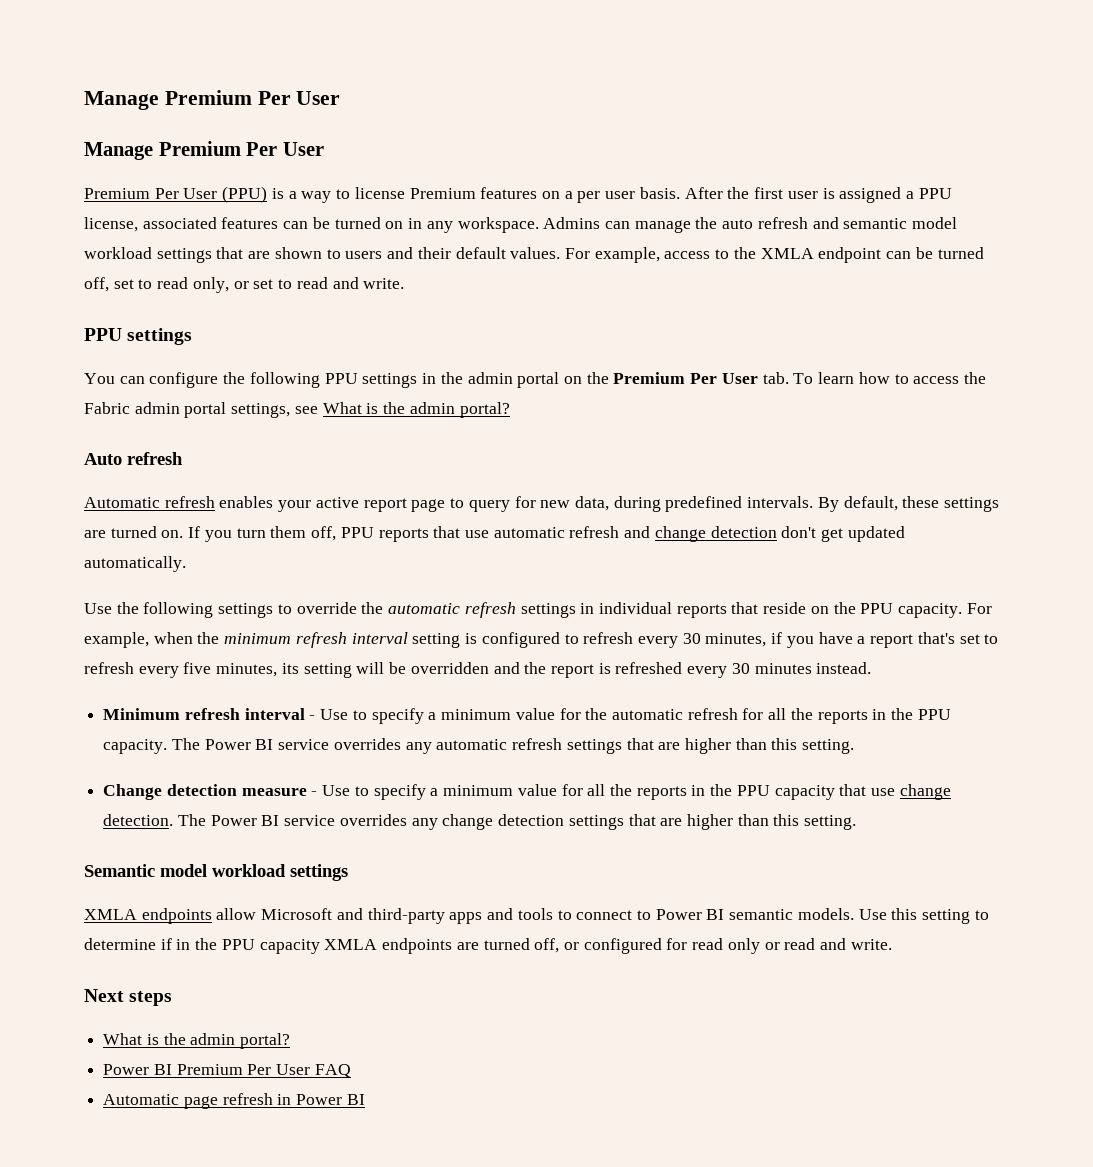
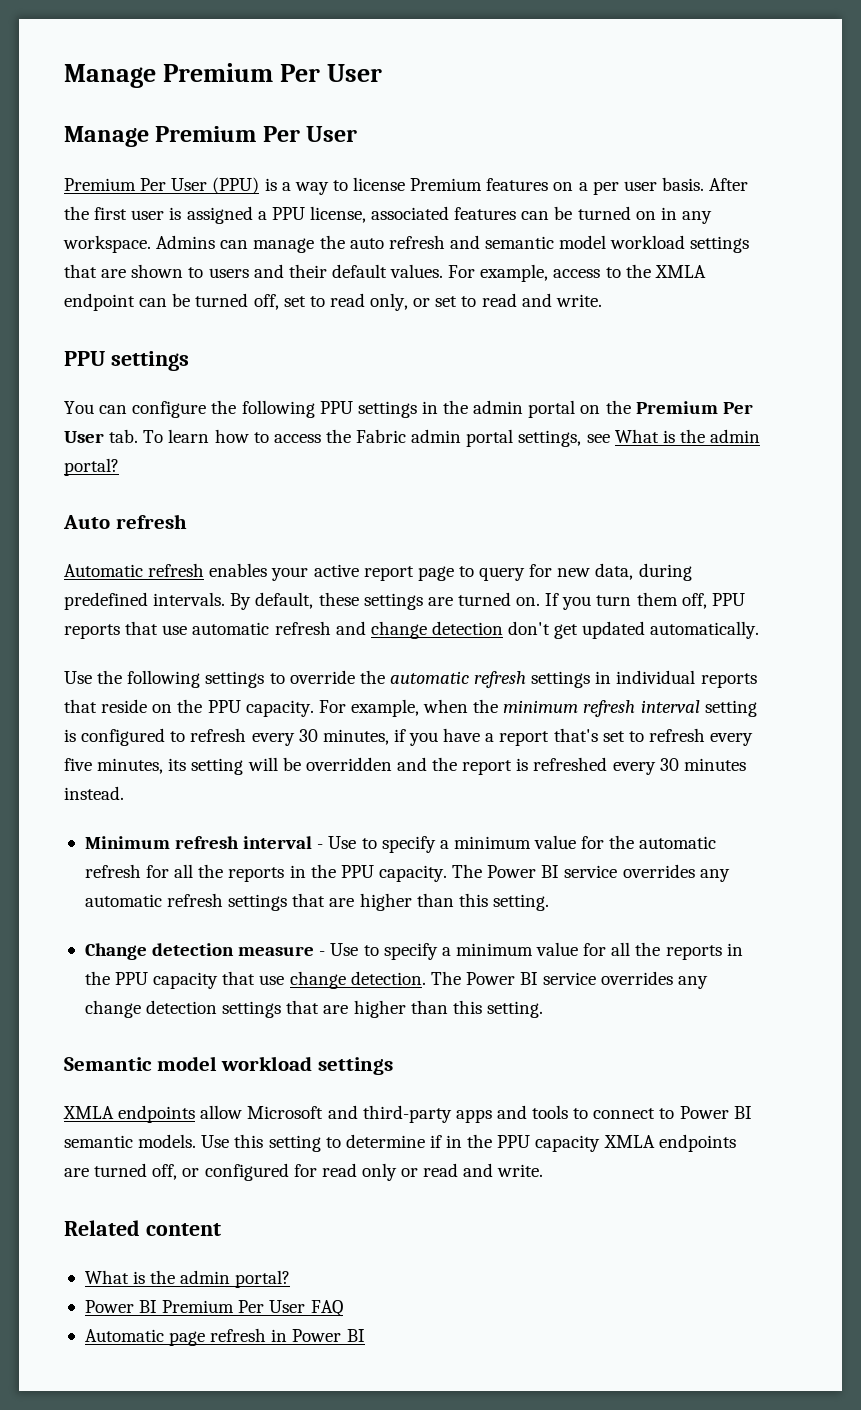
- Next steps
+ Related content

